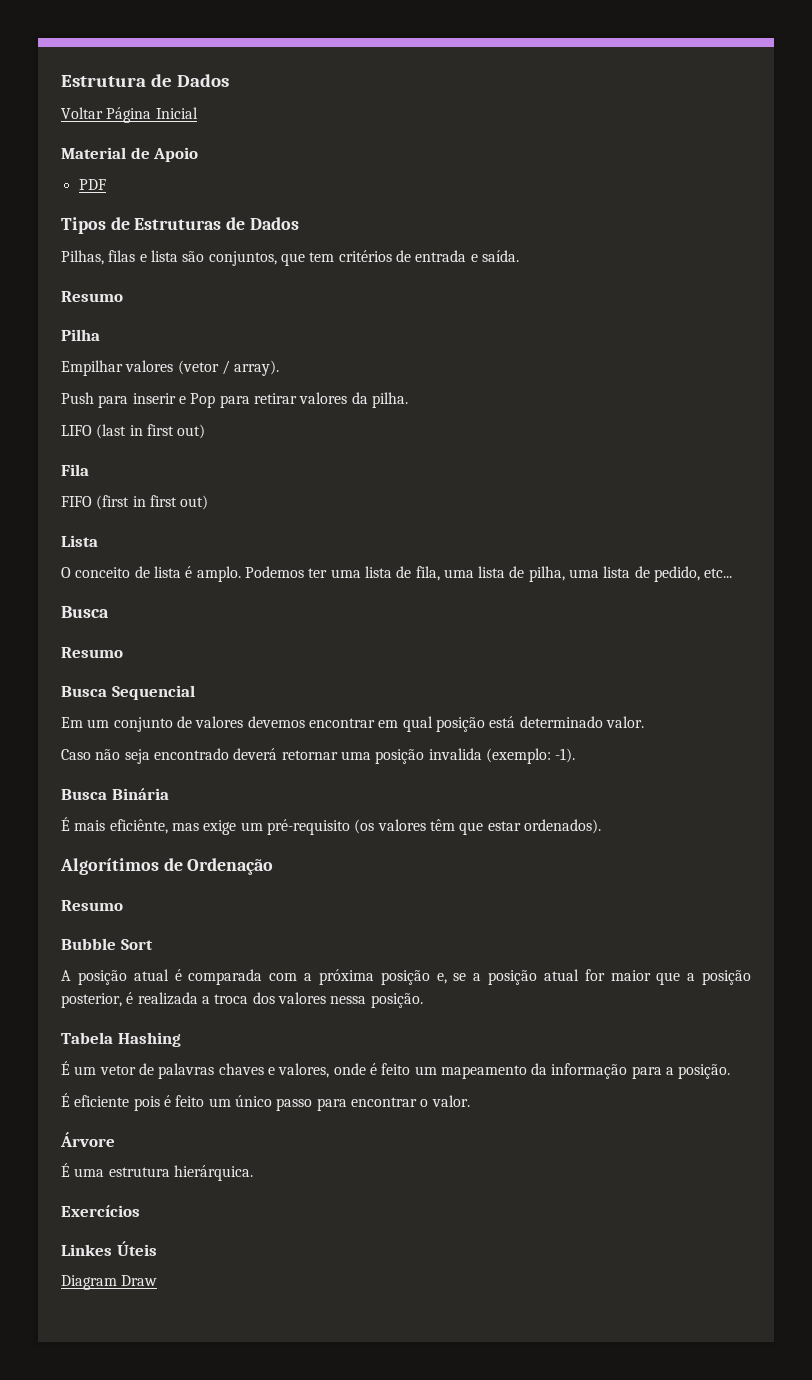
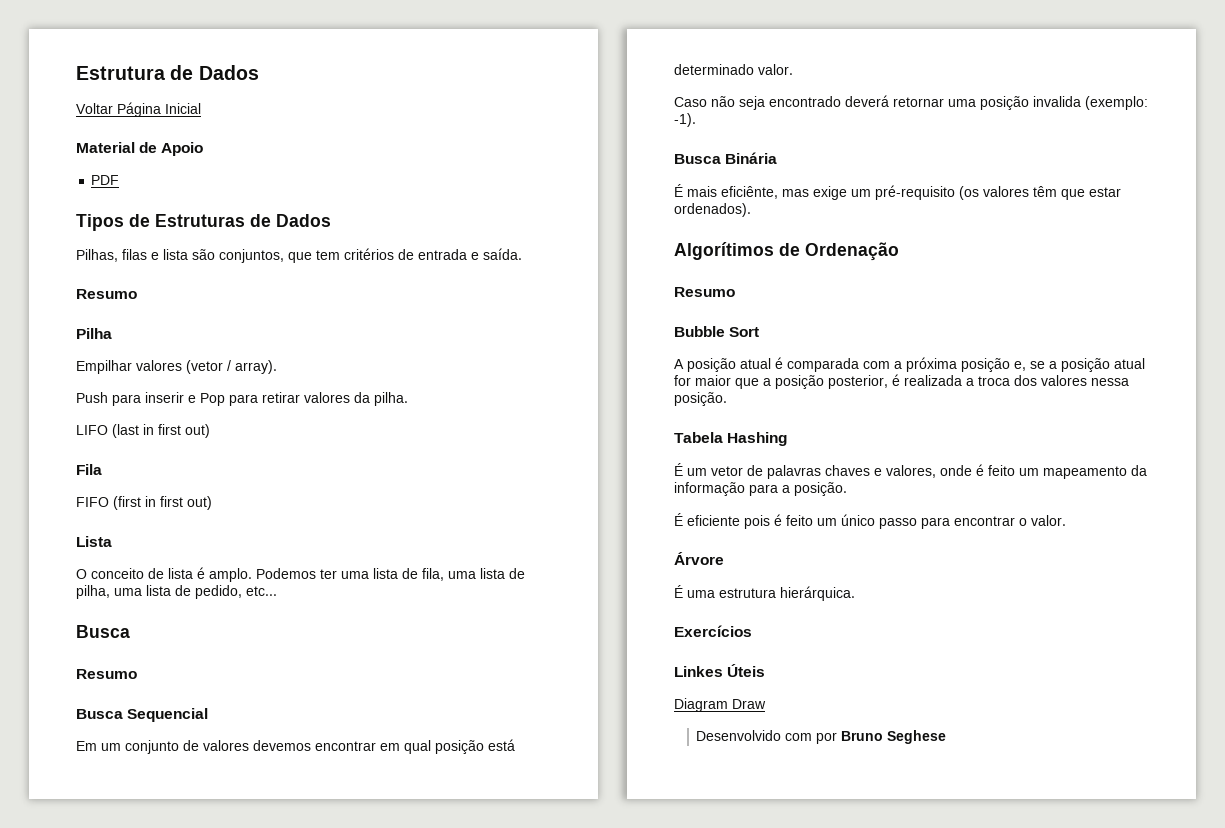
+ Desenvolvido com por Bruno Seghese

